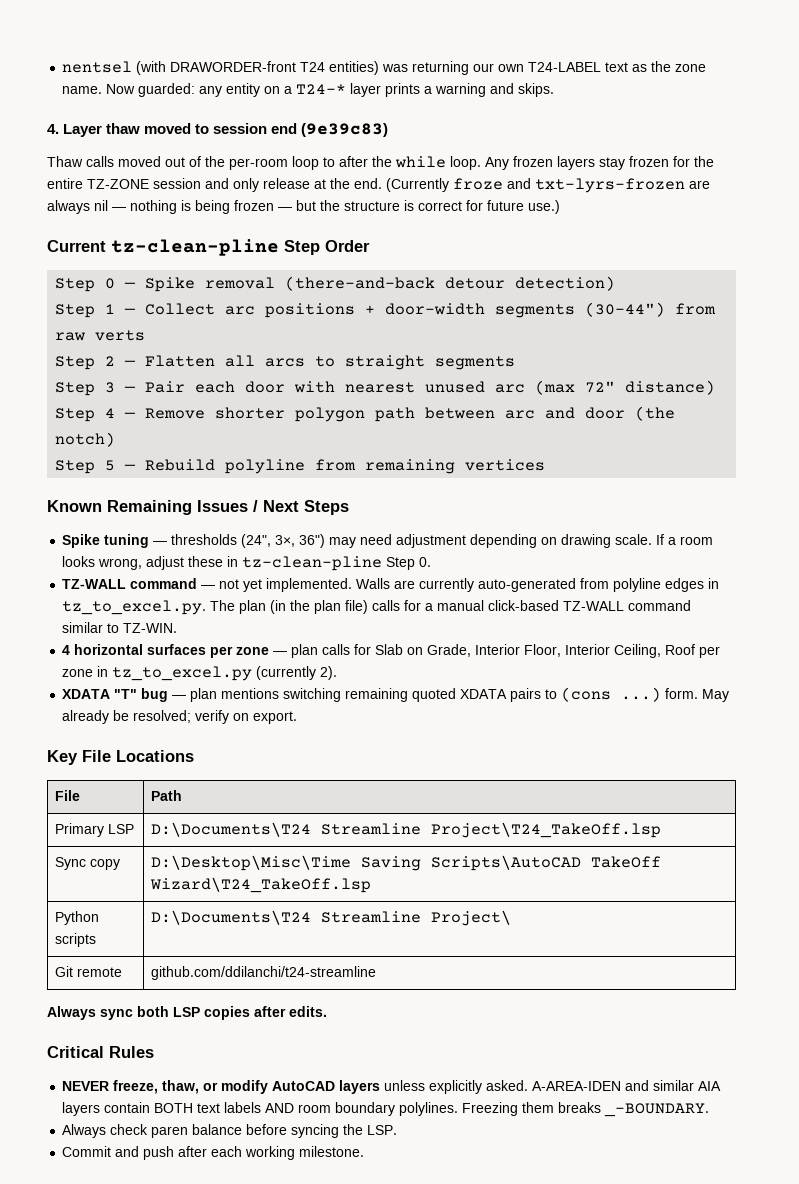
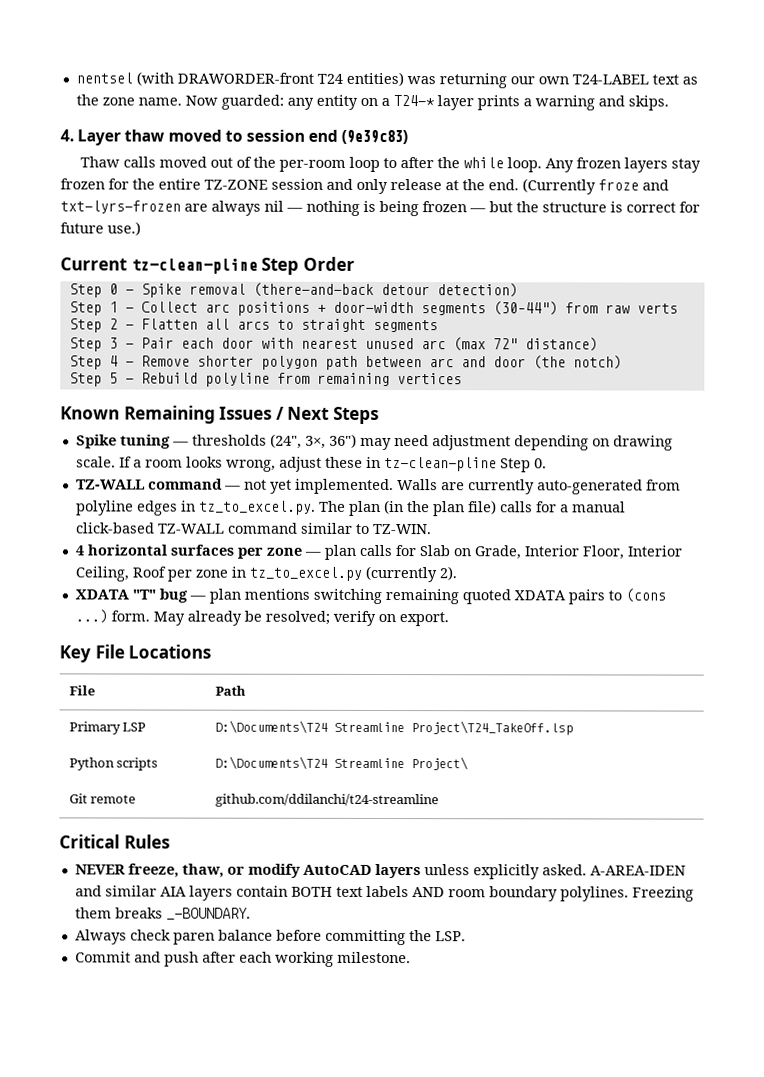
- Sync copy | D:\Desktop\Misc\Time Saving Scripts\AutoCAD TakeOff Wizard\T24_TakeOff.lsp
- Always sync both LSP copies after edits.
- Always check paren balance before syncing the LSP.
+ Always check paren balance before committing the LSP.

